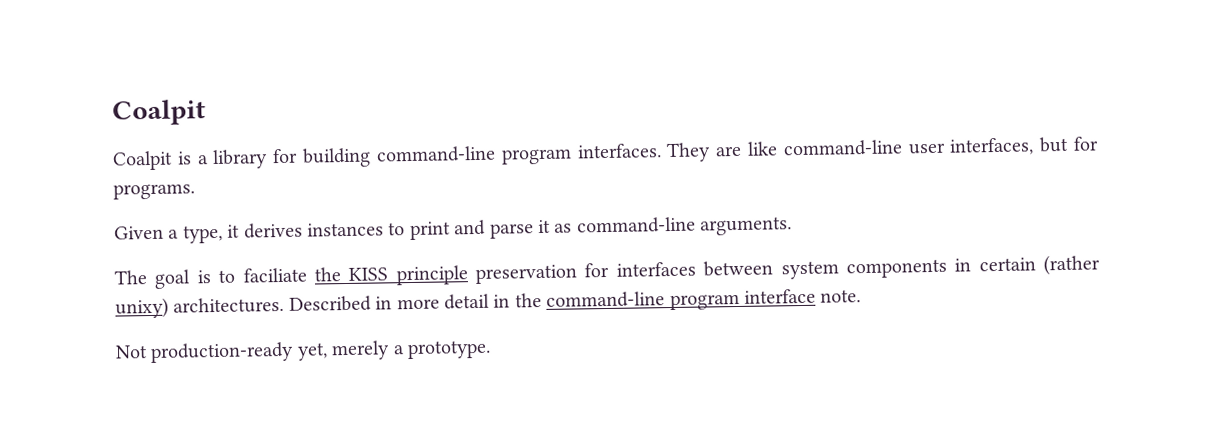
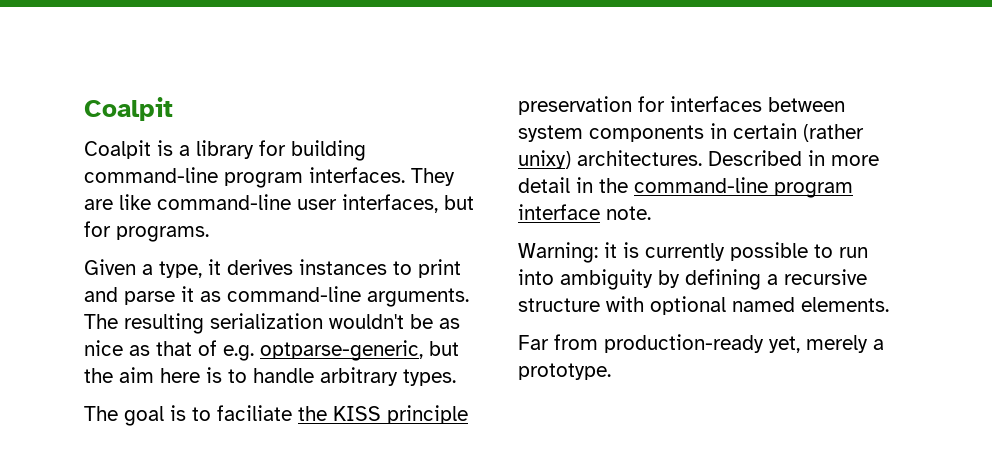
+ The resulting serialization wouldn't be as nice as that of e.g. optparse-generic, but the aim here is to handle arbitrary types.
- Not production-ready yet, merely a prototype.
+ Warning: it is currently possible to run into ambiguity by defining a recursive structure with optional named elements.
+ Far from production-ready yet, merely a prototype.

